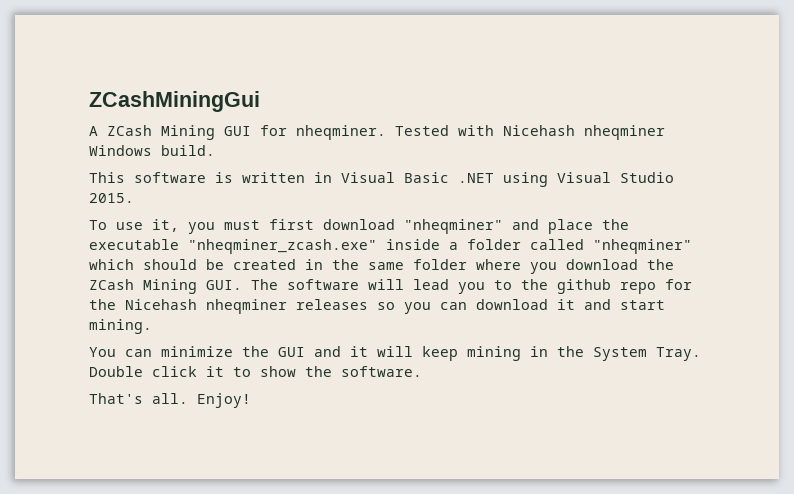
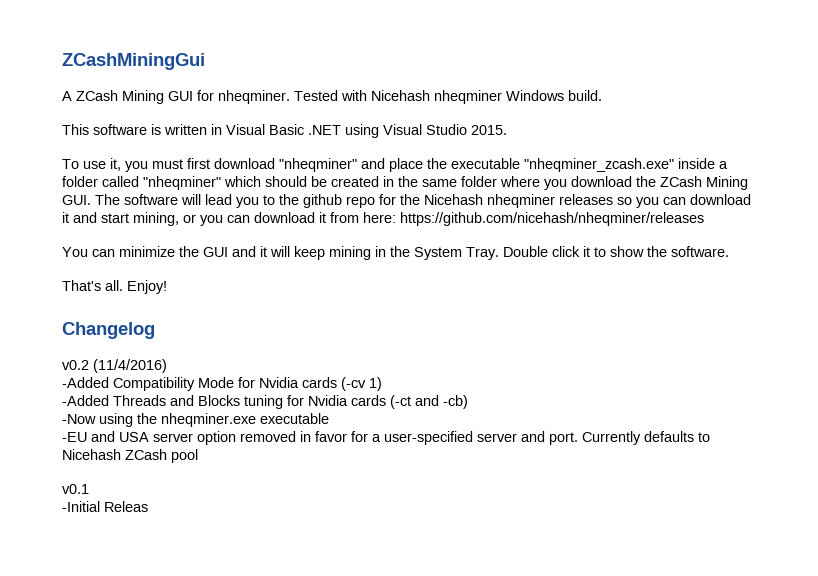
- To use it, you must first download "nheqminer" and place the executable "nheqminer_zcash.exe" inside a folder called "nheqminer" which should be created in the same folder where you download the ZCash Mining GUI. The software will lead you to the github repo for the Nicehash nheqminer releases so you can download it and start mining.
+ To use it, you must first download "nheqminer" and place the executable "nheqminer_zcash.exe" inside a folder called "nheqminer" which should be created in the same folder where you download the ZCash Mining GUI. The software will lead you to the github repo for the Nicehash nheqminer releases so you can download it and start mining, or you can download it from here: https://github.com/nicehash/nheqminer/releases
+ Changelog
+ v0.2 (11/4/2016)
+ -Added Compatibility Mode for Nvidia cards (-cv 1)
+ -Added Threads and Blocks tuning for Nvidia cards (-ct and -cb)
+ -Now using the nheqminer.exe executable
+ -EU and USA server option removed in favor for a user-specified server and port. Currently defaults to Nicehash ZCash pool
+ v0.1
+ -Initial Releas

